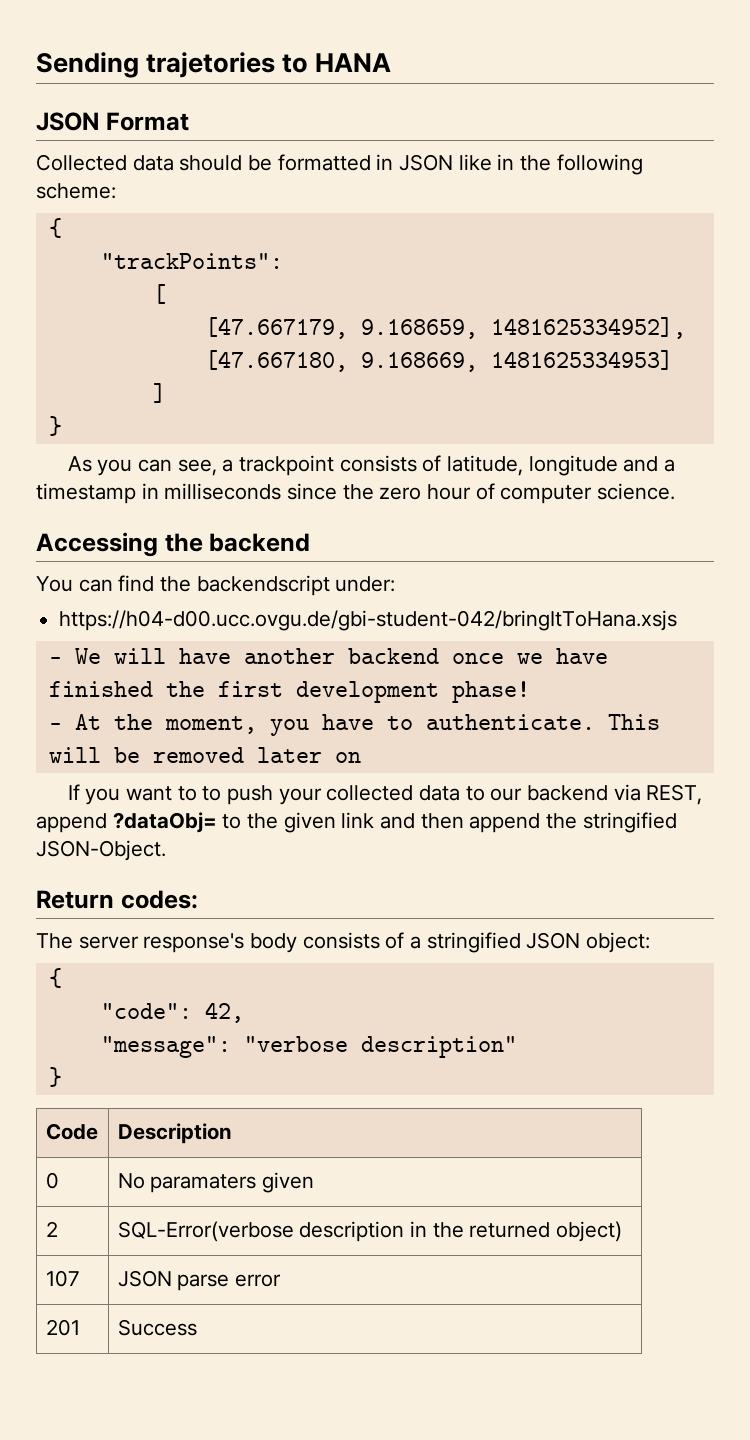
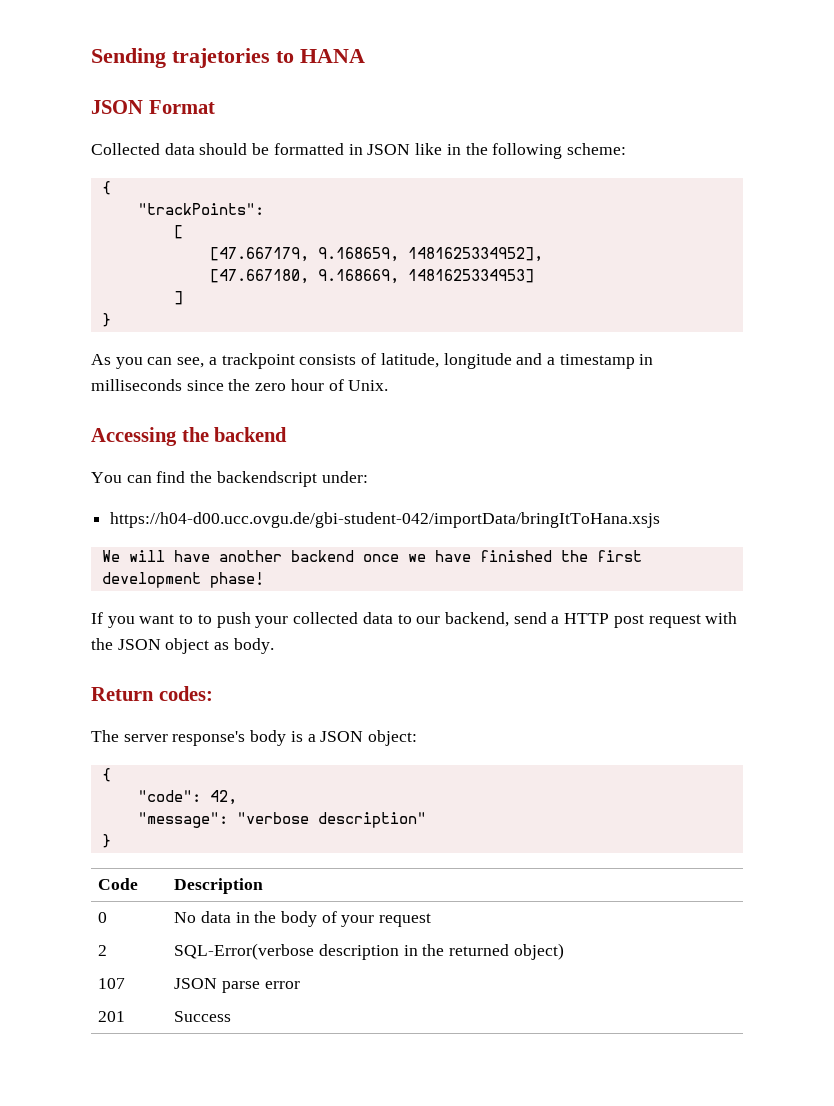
- As you can see, a trackpoint consists of latitude, longitude and a timestamp in milliseconds since the zero hour of computer science.
+ As you can see, a trackpoint consists of latitude, longitude and a timestamp in milliseconds since the zero hour of Unix.
- https://h04-d00.ucc.ovgu.de/gbi-student-042/bringItToHana.xsjs
- - We will have another backend once we have finished the first development phase!
+ https://h04-d00.ucc.ovgu.de/gbi-student-042/importData/bringItToHana.xsjs
+ We will have another backend once we have finished the first development phase!
- - At the moment, you have to authenticate. This will be removed later on
- If you want to to push your collected data to our backend via REST, append ?dataObj= to the given link and then append the stringified JSON-Object.
+ If you want to to push your collected data to our backend, send a HTTP post request with the JSON object as body.
- The server response's body consists of a stringified JSON object:
+ The server response's body is a JSON object:
- 0 | No paramaters given
+ 0 | No data in the body of your request

